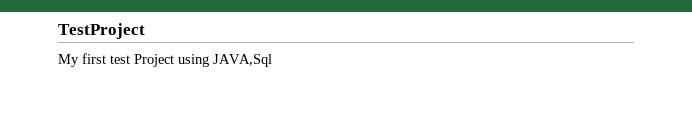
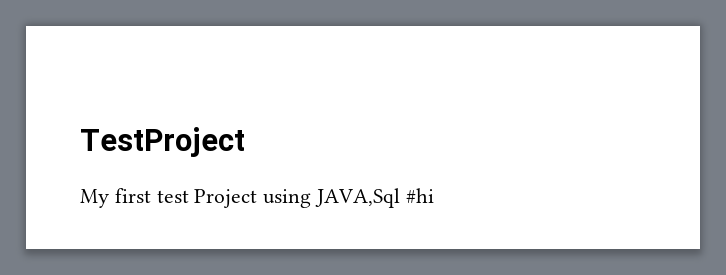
- My first test Project using JAVA,Sql
+ My first test Project using JAVA,Sql #hi

